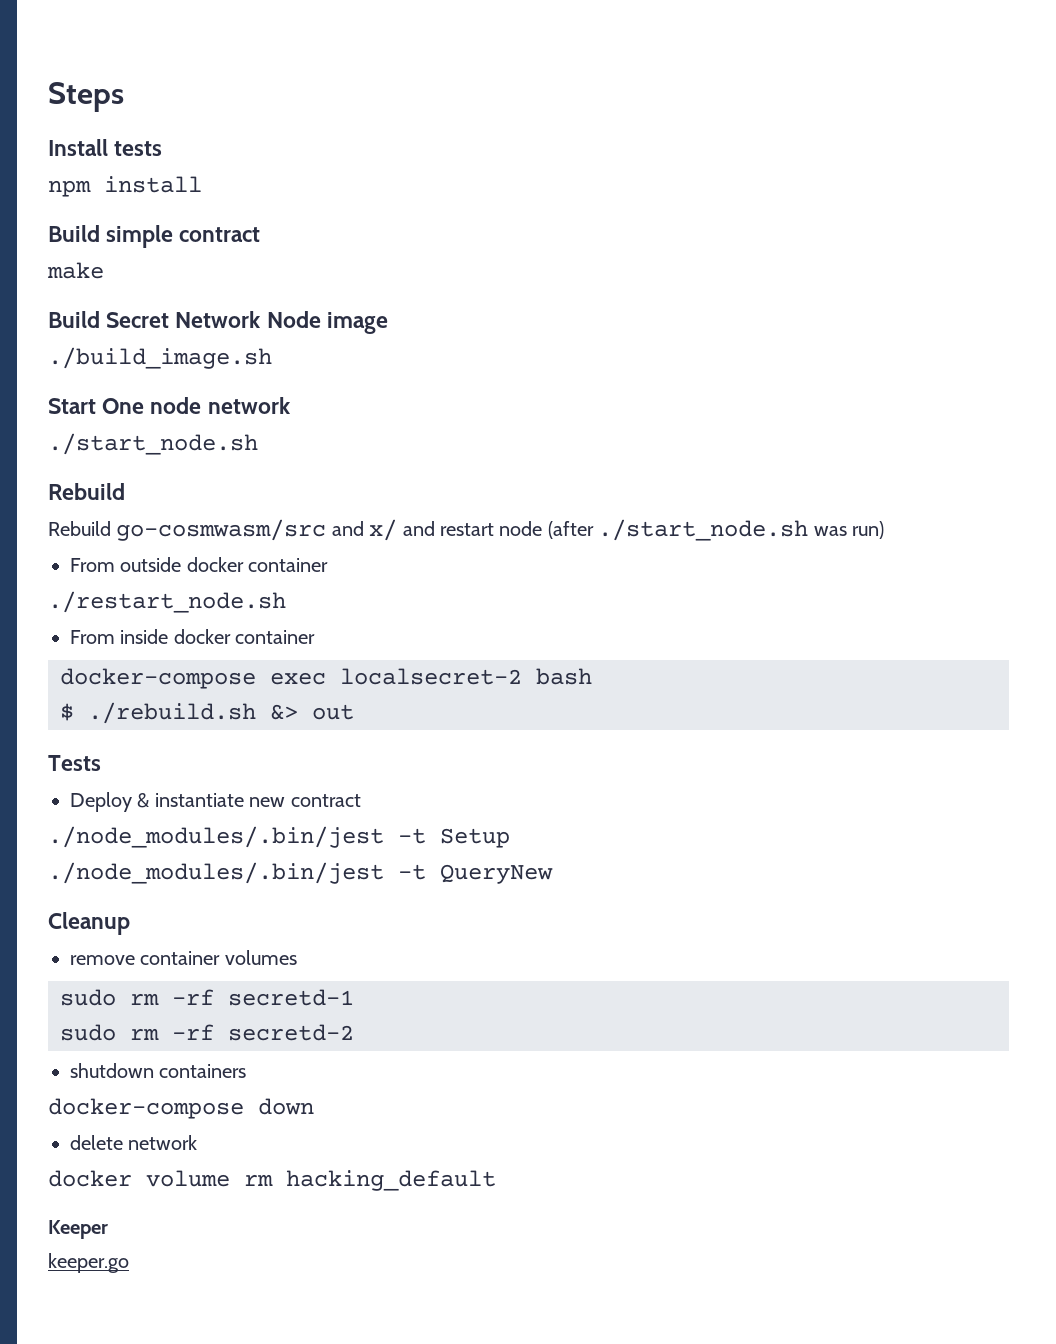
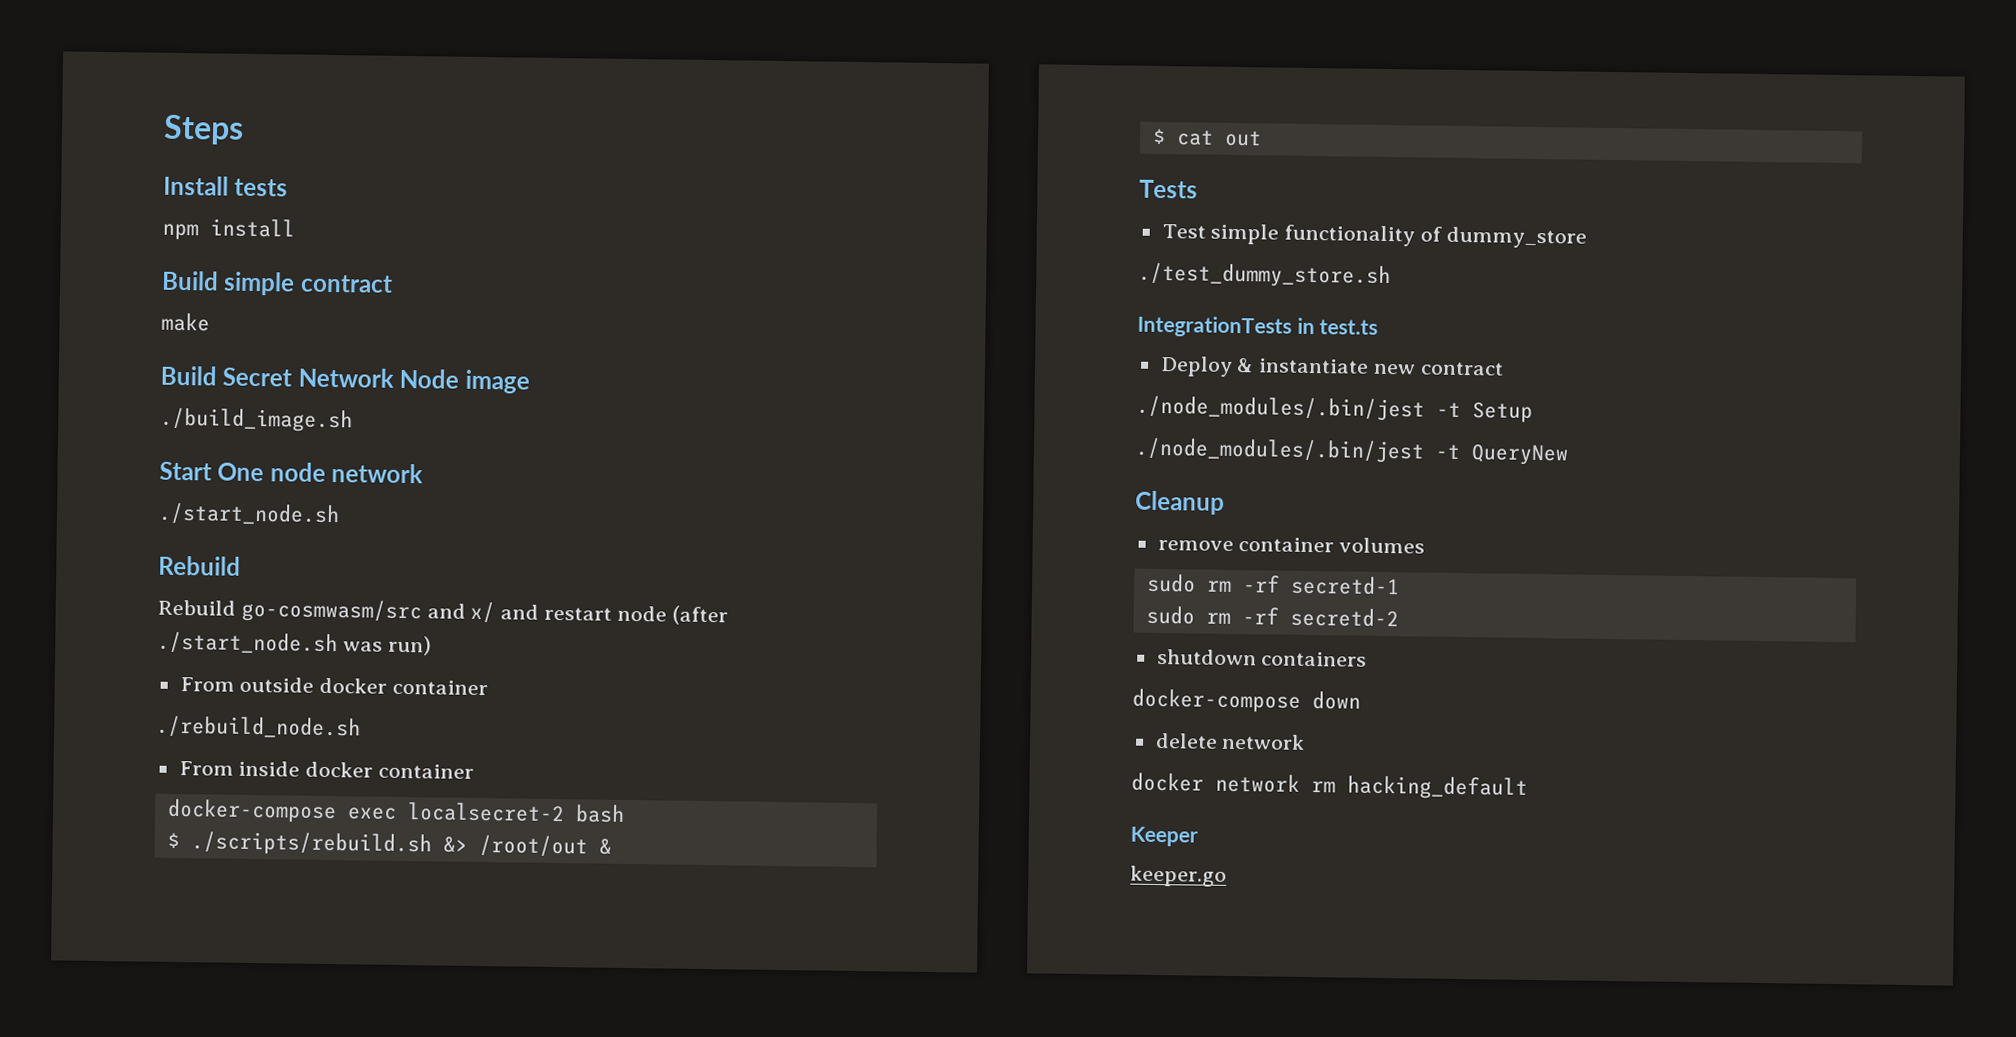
- ./restart_node.sh
+ ./rebuild_node.sh
- $ ./rebuild.sh &> out
+ $ ./scripts/rebuild.sh &> /root/out &
+ $ cat out
  Tests
+ Test simple functionality of dummy_store
+ ./test_dummy_store.sh
+ IntegrationTests in test.ts
- docker volume rm hacking_default
+ docker network rm hacking_default

